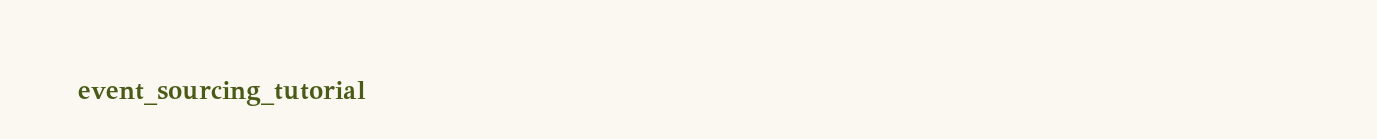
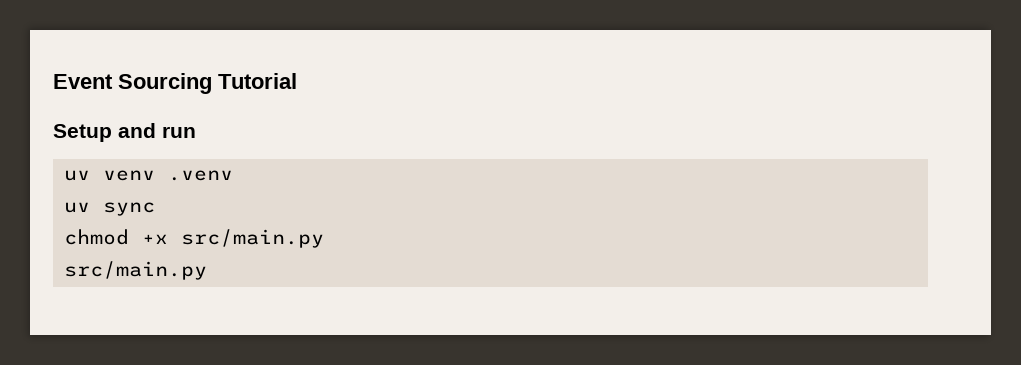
- event_sourcing_tutorial
+ Event Sourcing Tutorial
+ Setup and run
+ uv venv .venv
+ uv sync
+ chmod +x src/main.py
+ src/main.py

